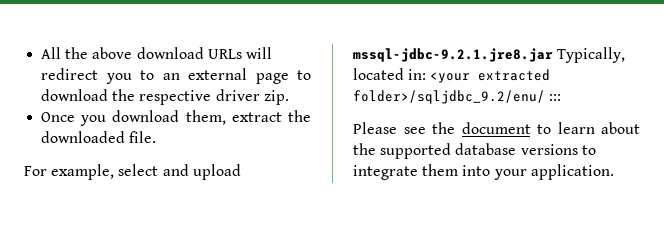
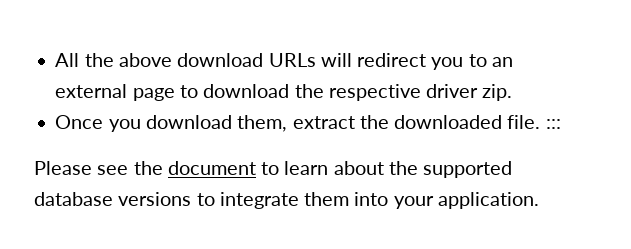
- Once you download them, extract the downloaded file.
- For example, select and upload mssql-jdbc-9.2.1.jre8.jar Typically, located in: <your extracted folder>/sqljdbc_9.2/enu/ :::
+ Once you download them, extract the downloaded file. :::

